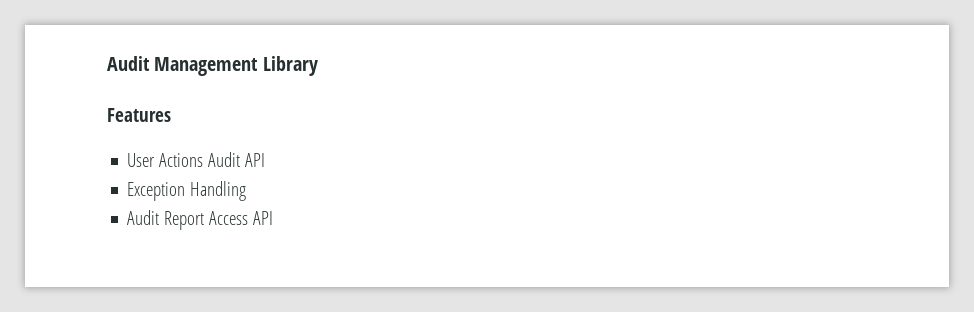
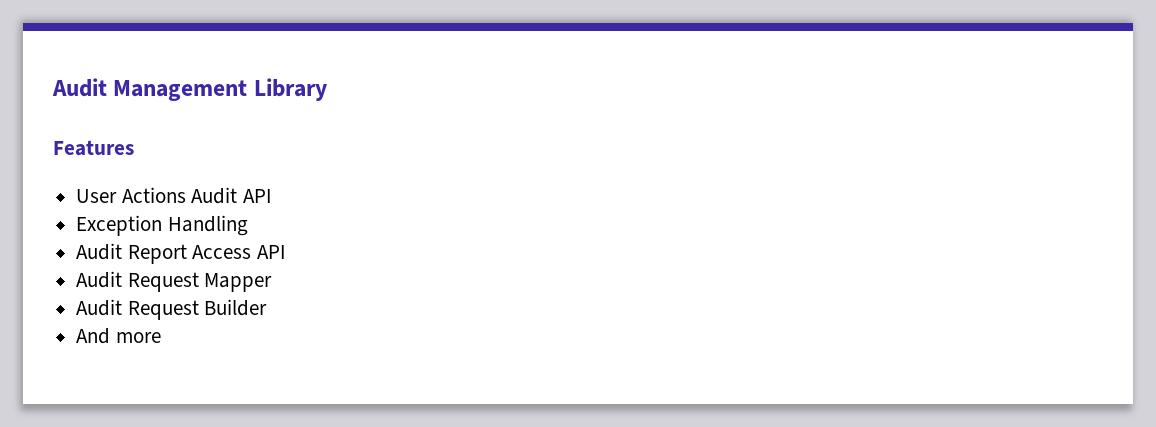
+ Audit Request Mapper
+ Audit Request Builder
+ And more

